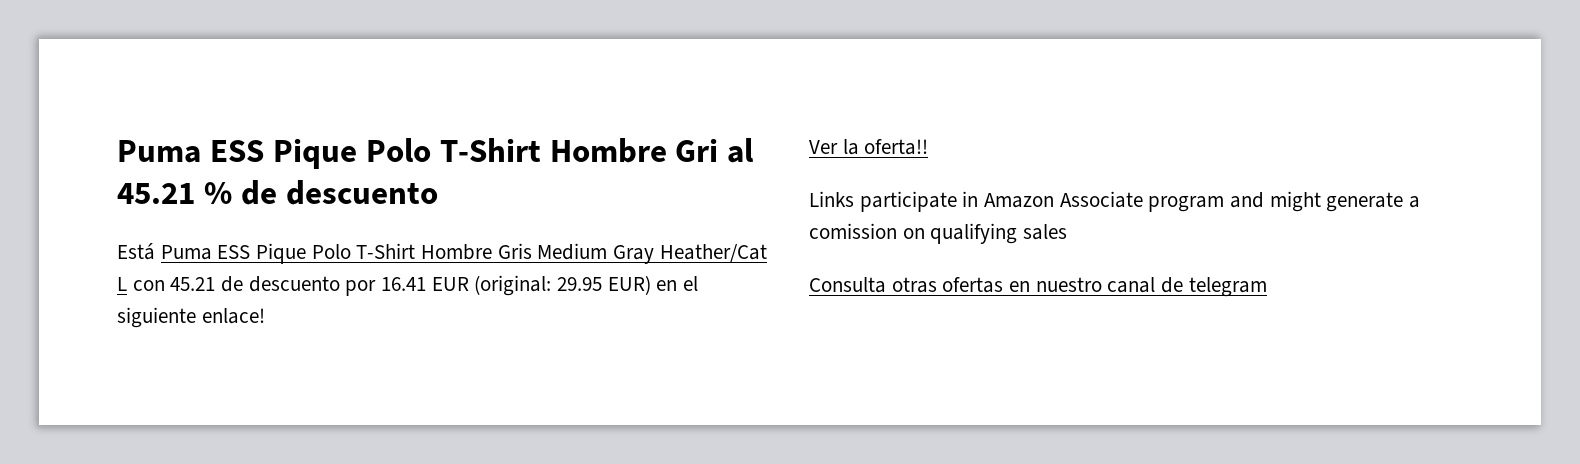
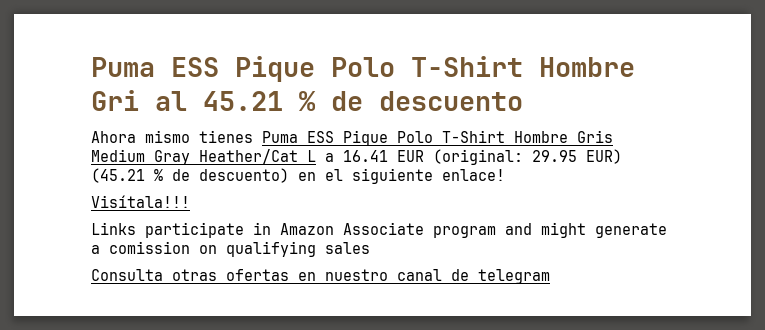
- Está Puma ESS Pique Polo T-Shirt Hombre Gris Medium Gray Heather/Cat L con 45.21 de descuento por 16.41 EUR (original: 29.95 EUR) en el siguiente enlace!
+ Ahora mismo tienes Puma ESS Pique Polo T-Shirt Hombre Gris Medium Gray Heather/Cat L a 16.41 EUR (original: 29.95 EUR) (45.21 % de descuento) en el siguiente enlace!
- Ver la oferta!!
+ Visítala!!!

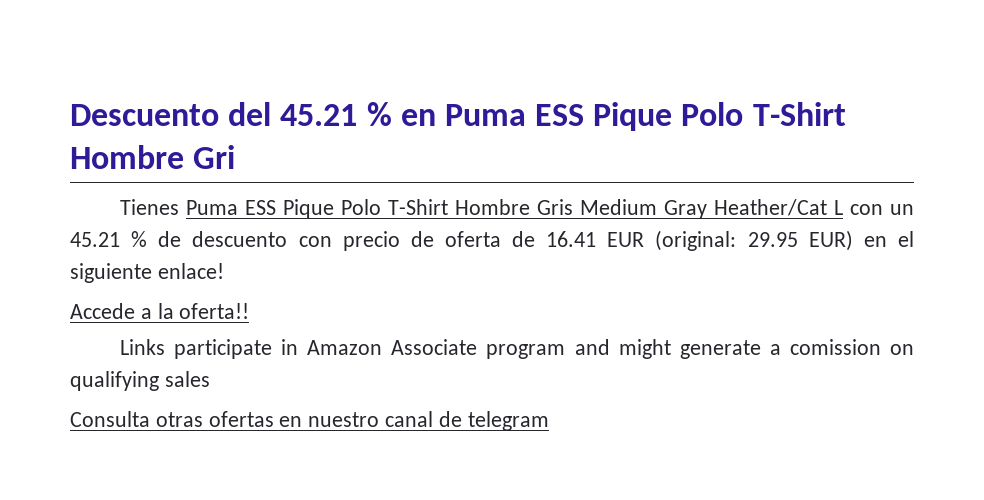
- Puma ESS Pique Polo T-Shirt Hombre Gri al 45.21 % de descuento
- Ahora mismo tienes Puma ESS Pique Polo T-Shirt Hombre Gris Medium Gray Heather/Cat L a 16.41 EUR (original: 29.95 EUR) (45.21 % de descuento) en el siguiente enlace!
+ Descuento del 45.21 % en Puma ESS Pique Polo T-Shirt Hombre Gri
+ Tienes Puma ESS Pique Polo T-Shirt Hombre Gris Medium Gray Heather/Cat L con un 45.21 % de descuento con precio de oferta de 16.41 EUR (original: 29.95 EUR) en el siguiente enlace!
- Visítala!!!
+ Accede a la oferta!!

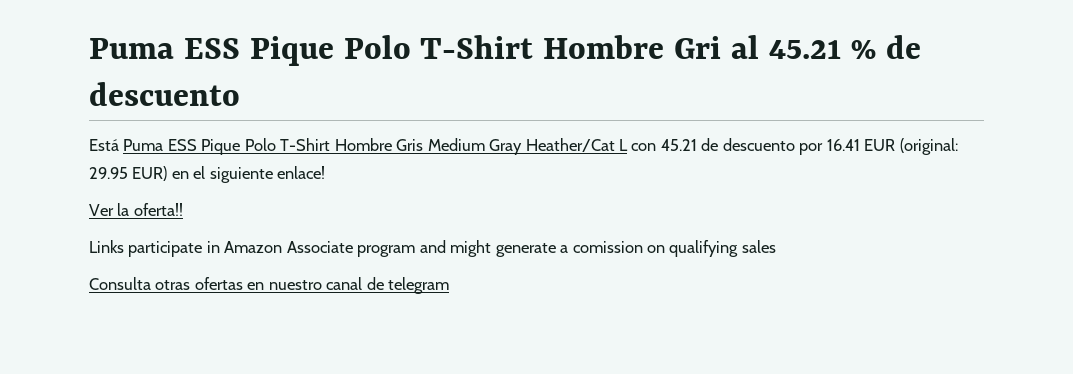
- Descuento del 45.21 % en Puma ESS Pique Polo T-Shirt Hombre Gri
- Tienes Puma ESS Pique Polo T-Shirt Hombre Gris Medium Gray Heather/Cat L con un 45.21 % de descuento con precio de oferta de 16.41 EUR (original: 29.95 EUR) en el siguiente enlace!
+ Puma ESS Pique Polo T-Shirt Hombre Gri al 45.21 % de descuento
+ Está Puma ESS Pique Polo T-Shirt Hombre Gris Medium Gray Heather/Cat L con 45.21 de descuento por 16.41 EUR (original: 29.95 EUR) en el siguiente enlace!
- Accede a la oferta!!
+ Ver la oferta!!

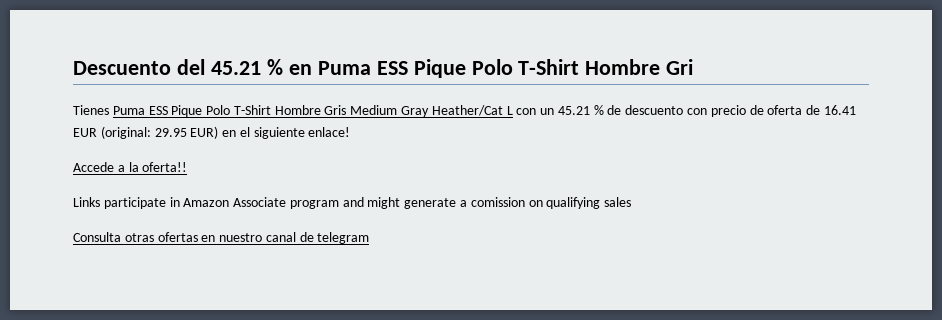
- Puma ESS Pique Polo T-Shirt Hombre Gri al 45.21 % de descuento
- Está Puma ESS Pique Polo T-Shirt Hombre Gris Medium Gray Heather/Cat L con 45.21 de descuento por 16.41 EUR (original: 29.95 EUR) en el siguiente enlace!
+ Descuento del 45.21 % en Puma ESS Pique Polo T-Shirt Hombre Gri
+ Tienes Puma ESS Pique Polo T-Shirt Hombre Gris Medium Gray Heather/Cat L con un 45.21 % de descuento con precio de oferta de 16.41 EUR (original: 29.95 EUR) en el siguiente enlace!
- Ver la oferta!!
+ Accede a la oferta!!

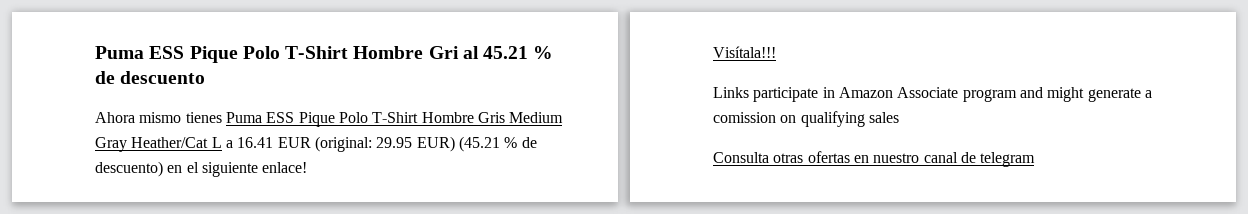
- Descuento del 45.21 % en Puma ESS Pique Polo T-Shirt Hombre Gri
- Tienes Puma ESS Pique Polo T-Shirt Hombre Gris Medium Gray Heather/Cat L con un 45.21 % de descuento con precio de oferta de 16.41 EUR (original: 29.95 EUR) en el siguiente enlace!
+ Puma ESS Pique Polo T-Shirt Hombre Gri al 45.21 % de descuento
+ Ahora mismo tienes Puma ESS Pique Polo T-Shirt Hombre Gris Medium Gray Heather/Cat L a 16.41 EUR (original: 29.95 EUR) (45.21 % de descuento) en el siguiente enlace!
- Accede a la oferta!!
+ Visítala!!!

